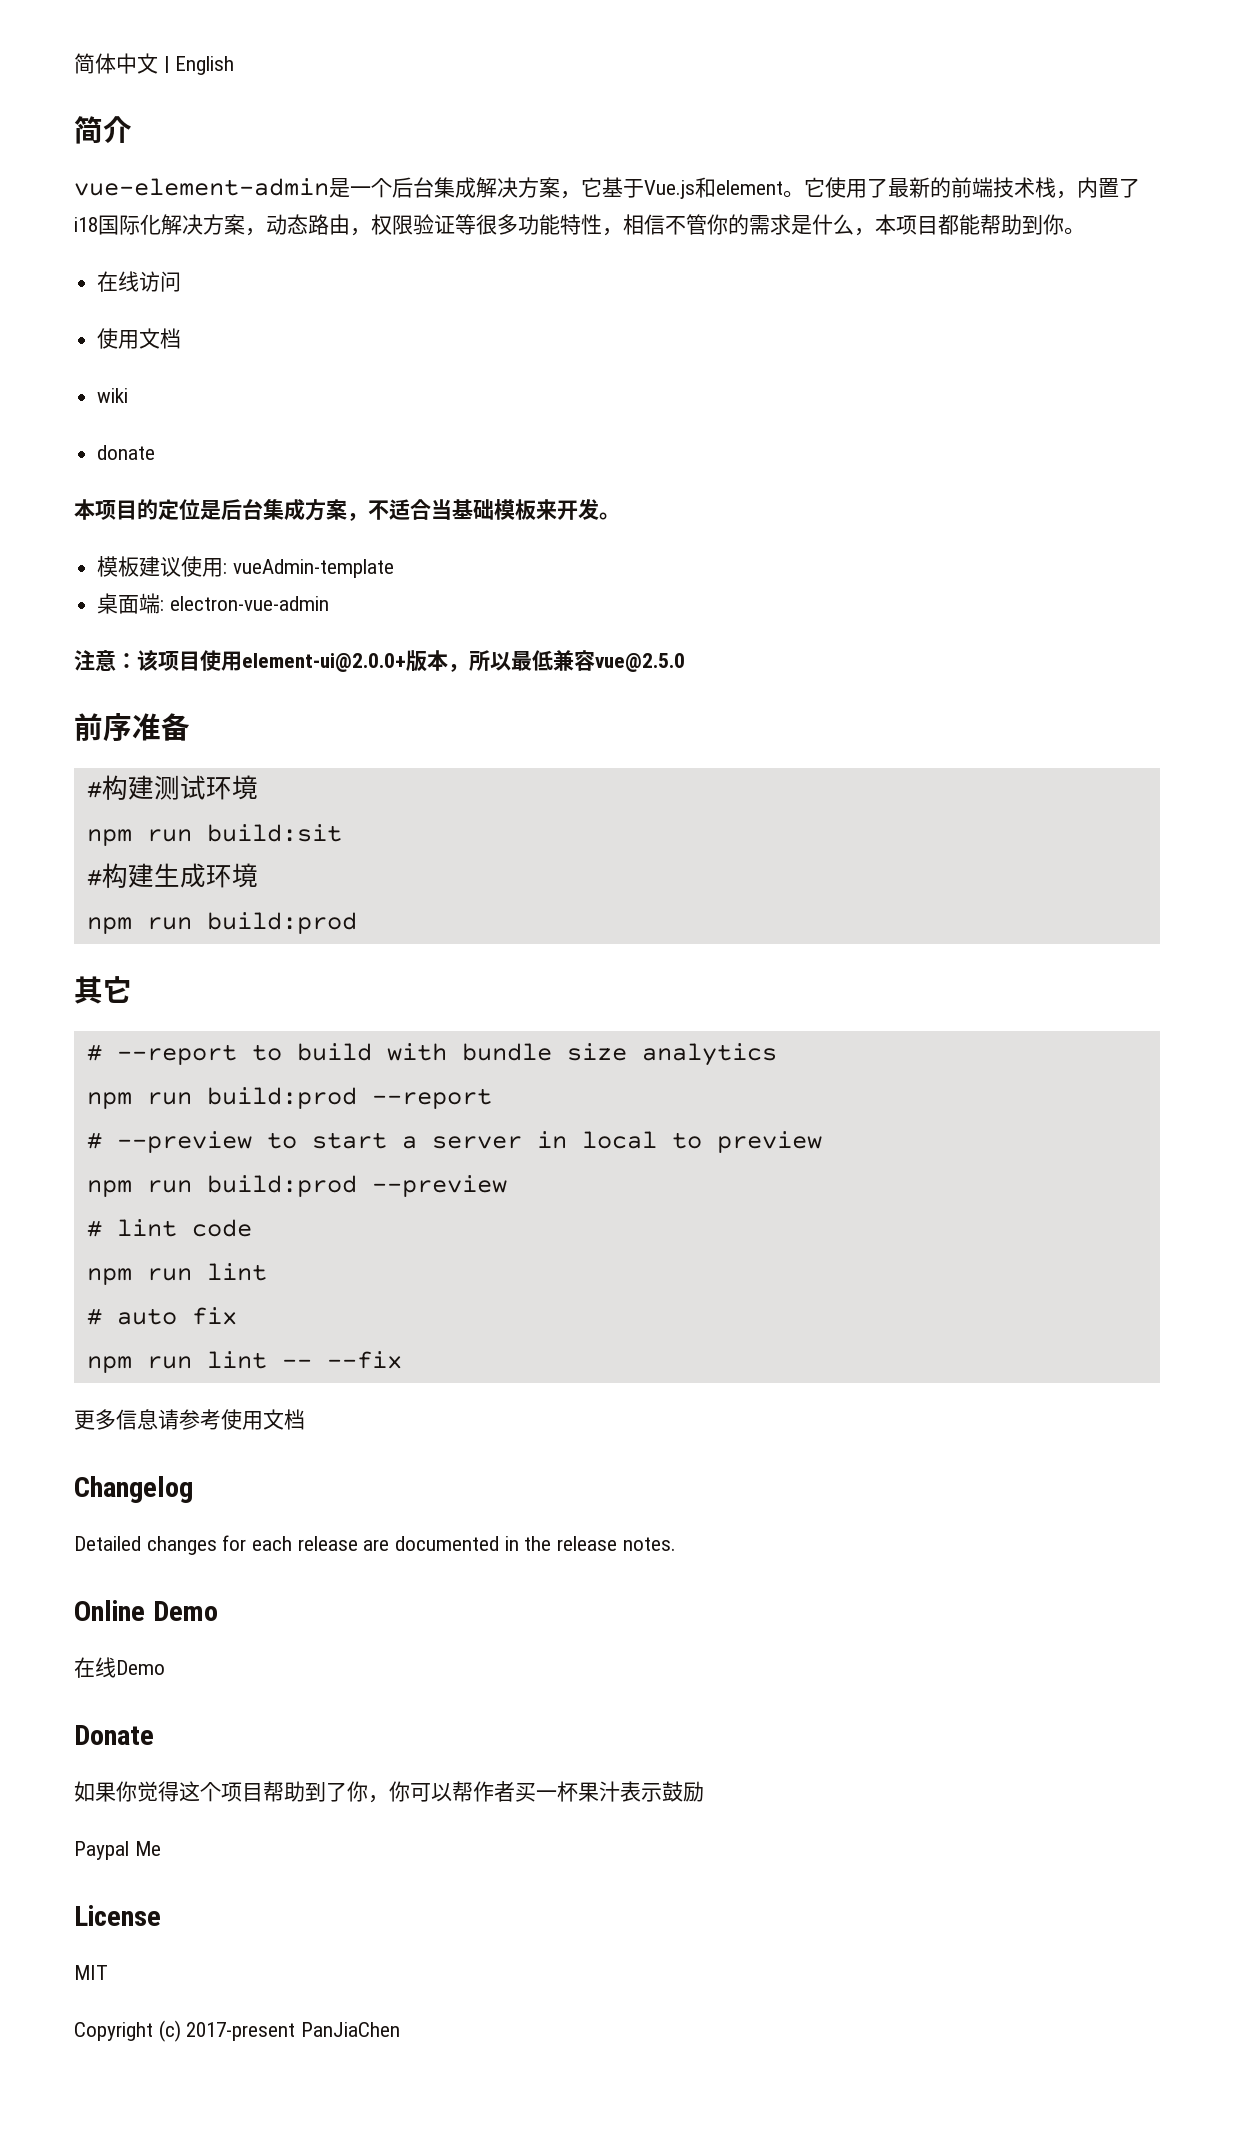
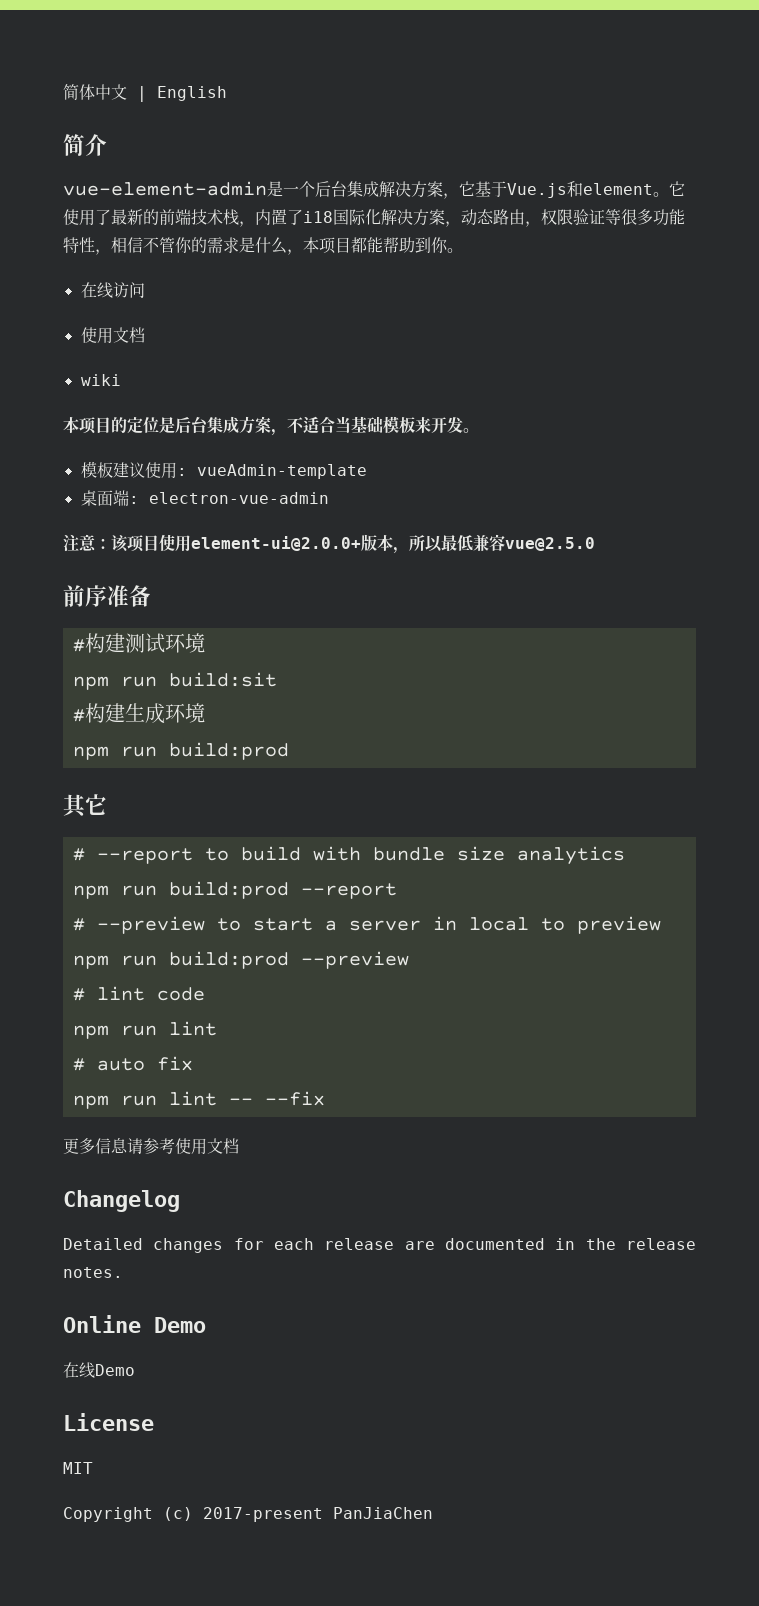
- donate
- Donate
- 如果你觉得这个项目帮助到了你，你可以帮作者买一杯果汁表示鼓励
- Paypal Me

